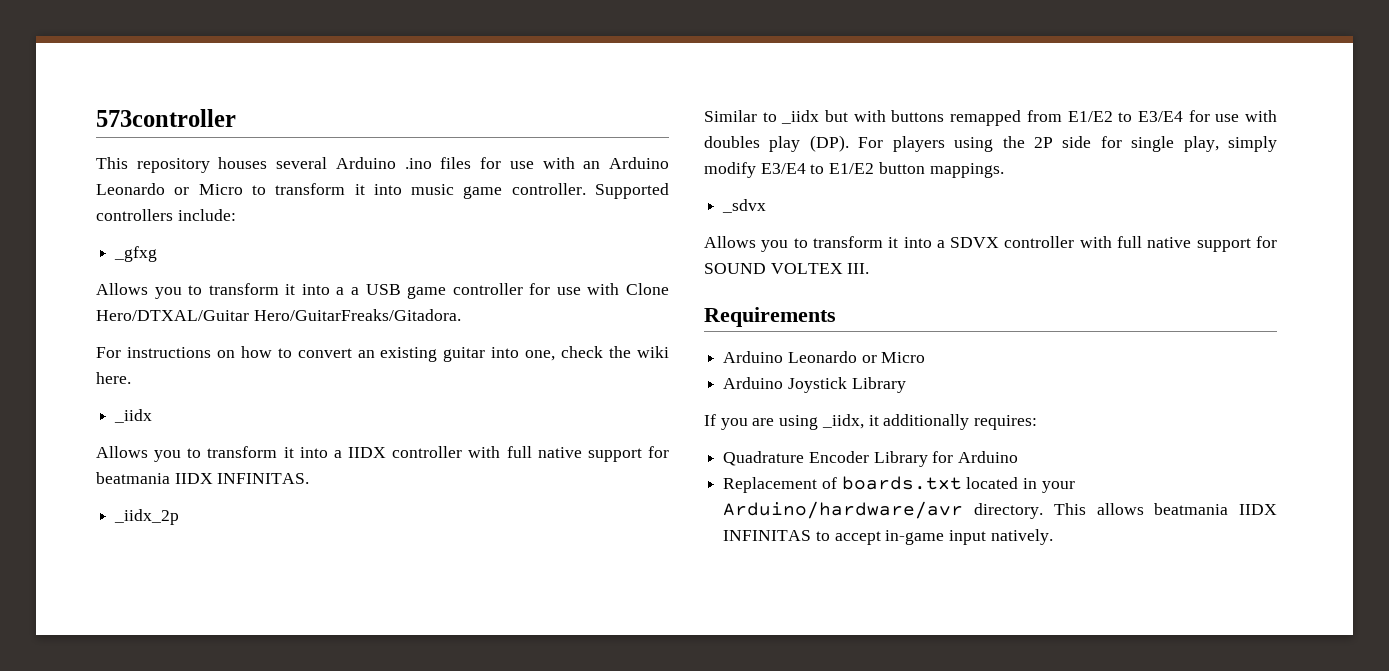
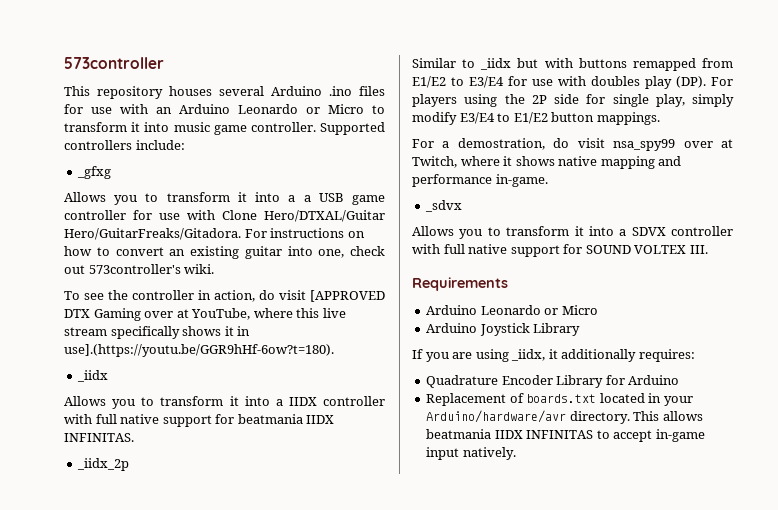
- Allows you to transform it into a a USB game controller for use with Clone Hero/DTXAL/Guitar Hero/GuitarFreaks/Gitadora.
- For instructions on how to convert an existing guitar into one, check the wiki here.
+ Allows you to transform it into a a USB game controller for use with Clone Hero/DTXAL/Guitar Hero/GuitarFreaks/Gitadora. For instructions on how to convert an existing guitar into one, check out 573controller's wiki.
+ To see the controller in action, do visit [APPROVED DTX Gaming over at YouTube, where this live stream specifically shows it in use].(https://youtu.be/GGR9hHf-6ow?t=180).
+ For a demostration, do visit nsa_spy99 over at Twitch, where it shows native mapping and performance in-game.

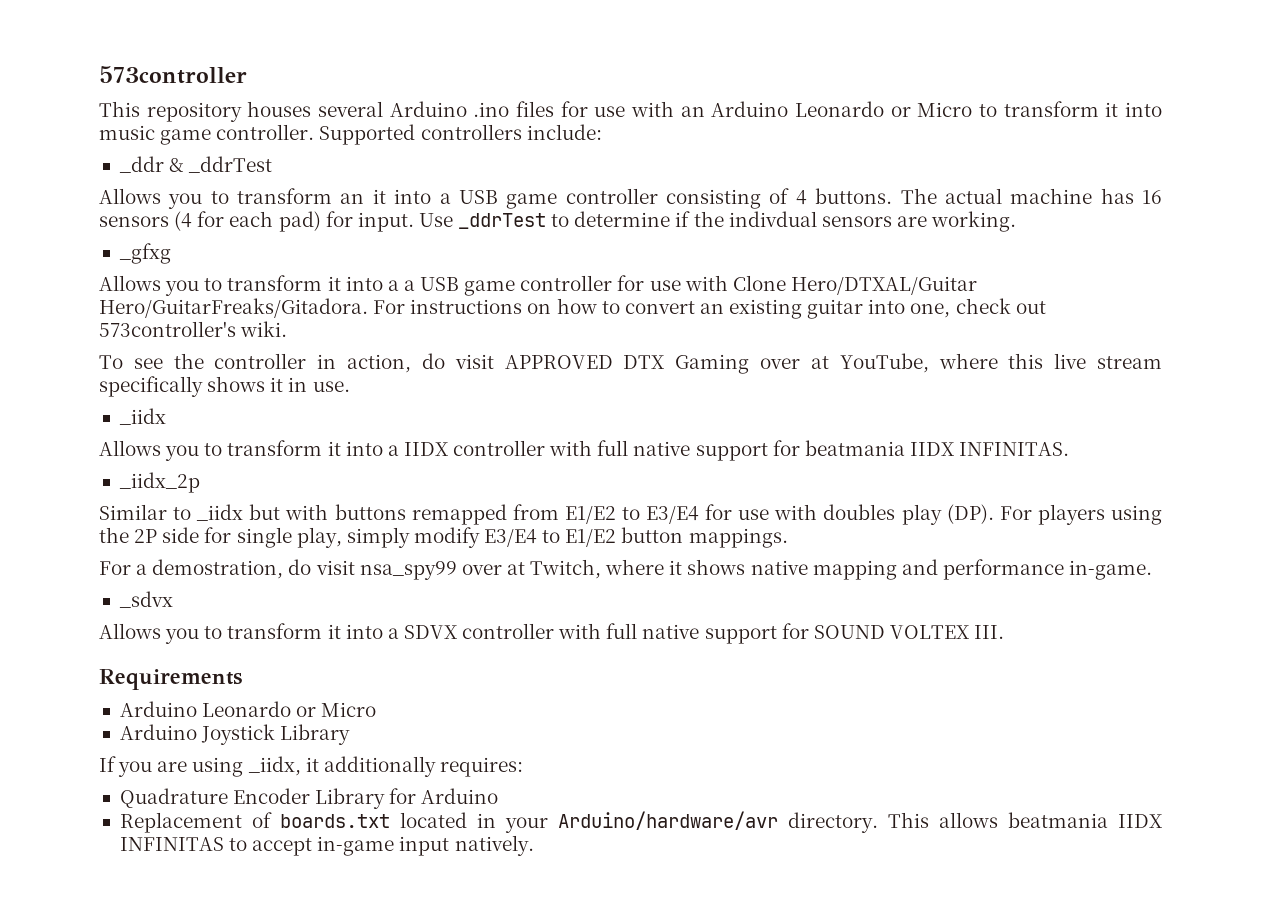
+ _ddr & _ddrTest
+ Allows you to transform an it into a USB game controller consisting of 4 buttons. The actual machine has 16 sensors (4 for each pad) for input. Use _ddrTest to determine if the indivdual sensors are working.
- To see the controller in action, do visit [APPROVED DTX Gaming over at YouTube, where this live stream specifically shows it in use].(https://youtu.be/GGR9hHf-6ow?t=180).
+ To see the controller in action, do visit APPROVED DTX Gaming over at YouTube, where this live stream specifically shows it in use.

